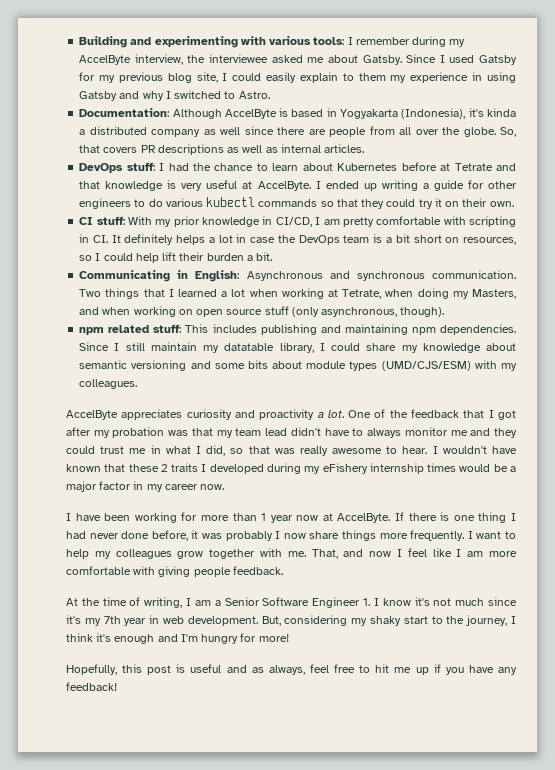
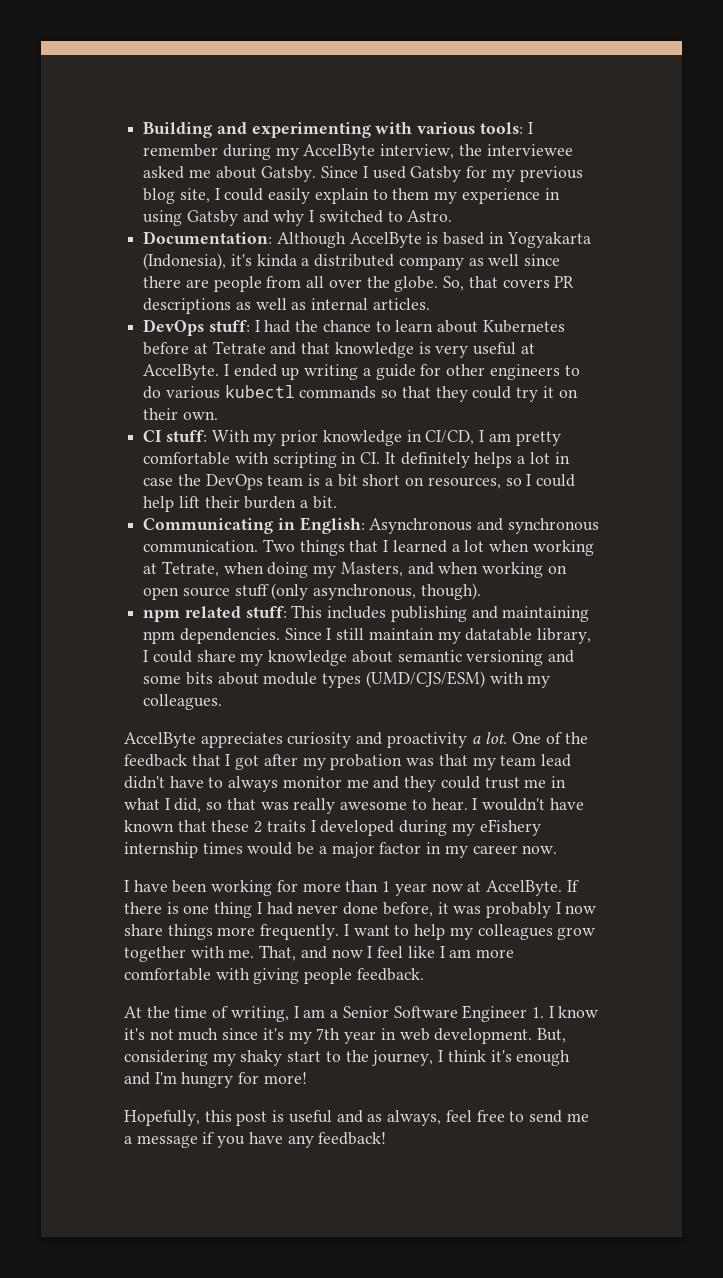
- Hopefully, this post is useful and as always, feel free to hit me up if you have any feedback!
+ Hopefully, this post is useful and as always, feel free to send me a message if you have any feedback!

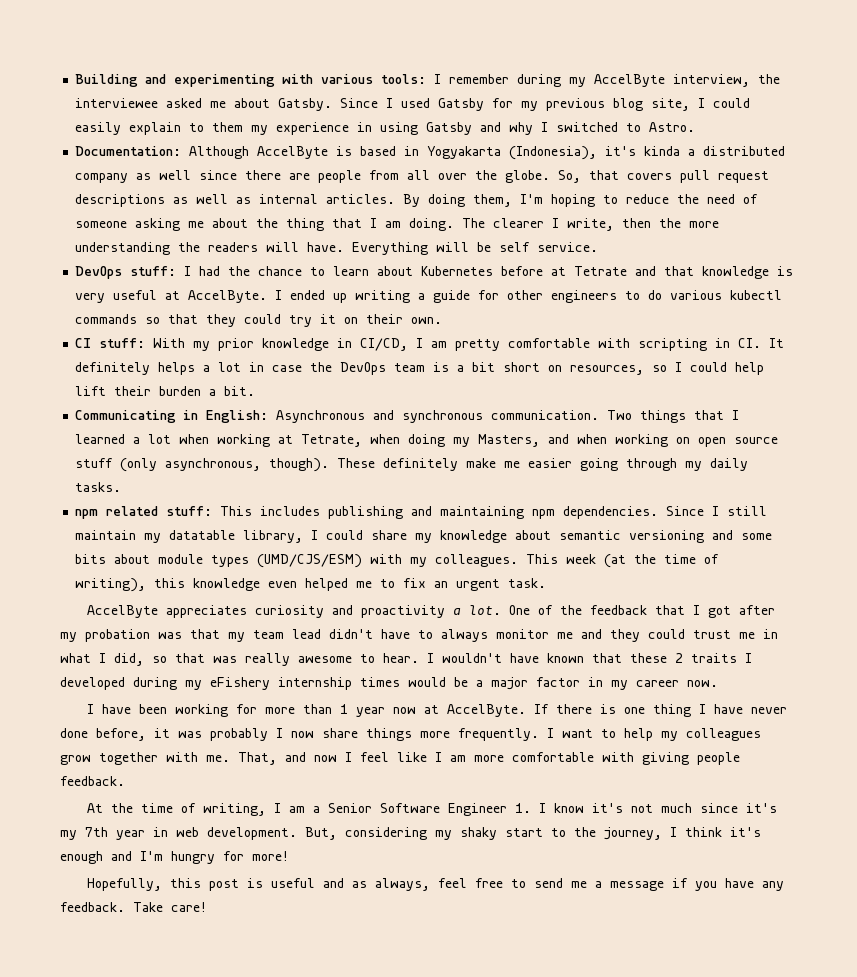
- So, that covers PR descriptions as well as internal articles.
+ So, that covers pull request descriptions as well as internal articles. By doing them, I'm hoping to reduce the need of someone asking me about the thing that I am doing. The clearer I write, then the more understanding the readers will have. Everything will be self service.
+ These definitely make me easier going through my daily tasks.
+ This week (at the time of writing), this knowledge even helped me to fix an urgent task.
- If there is one thing I had never done before, it was probably I now share things more frequently.
+ If there is one thing I have never done before, it was probably I now share things more frequently.
- Hopefully, this post is useful and as always, feel free to send me a message if you have any feedback!
+ Hopefully, this post is useful and as always, feel free to send me a message if you have any feedback. Take care!

